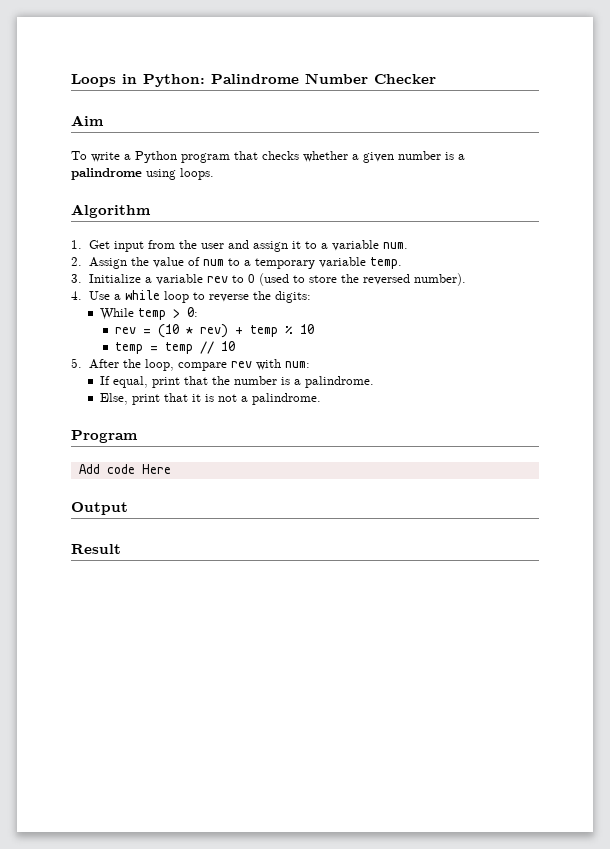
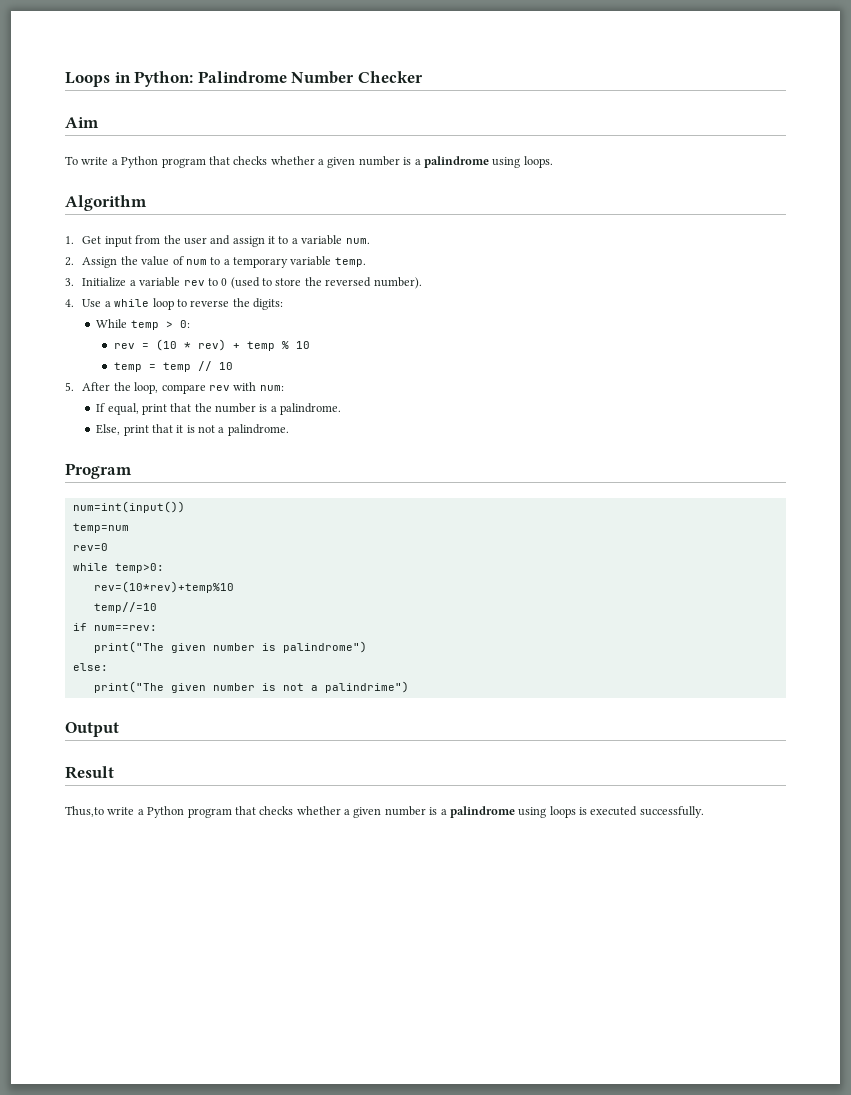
- Add code Here
+ num=int(input())
+ temp=num
+ rev=0
+ while temp>0:
+ rev=(10*rev)+temp%10
+ temp//=10
+ if num==rev:
+ print("The given number is palindrome")
+ else:
+ print("The given number is not a palindrime")
  Output
  Result
+ Thus,to write a Python program that checks whether a given number is a palindrome using loops is executed successfully.

